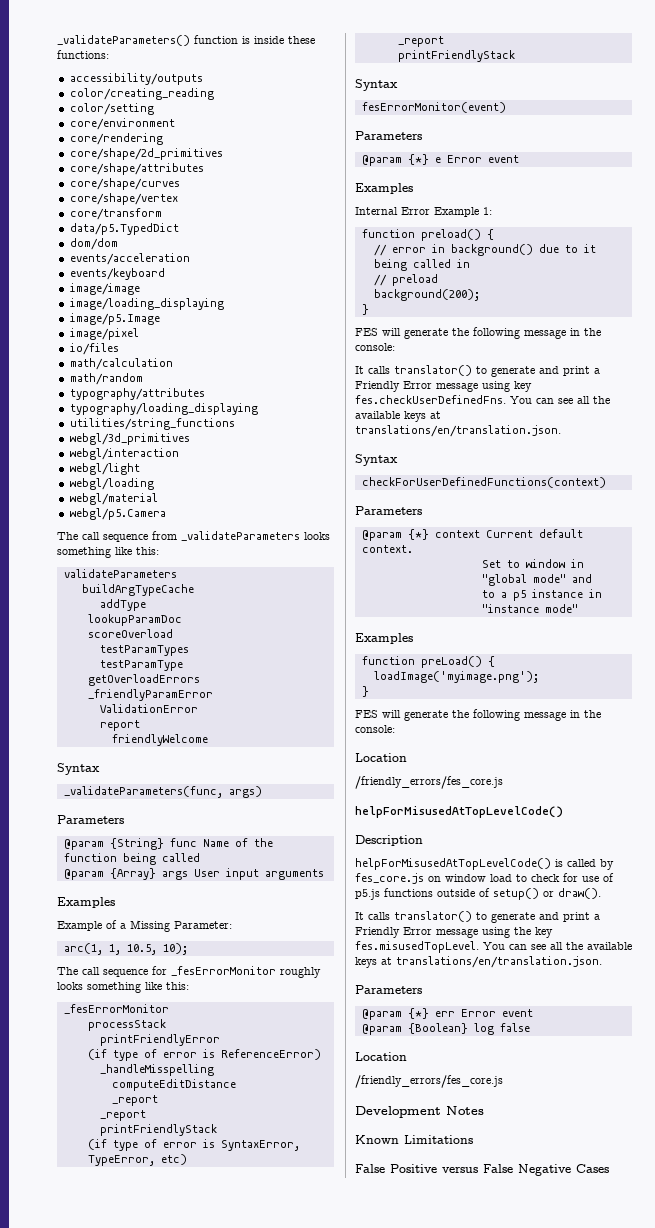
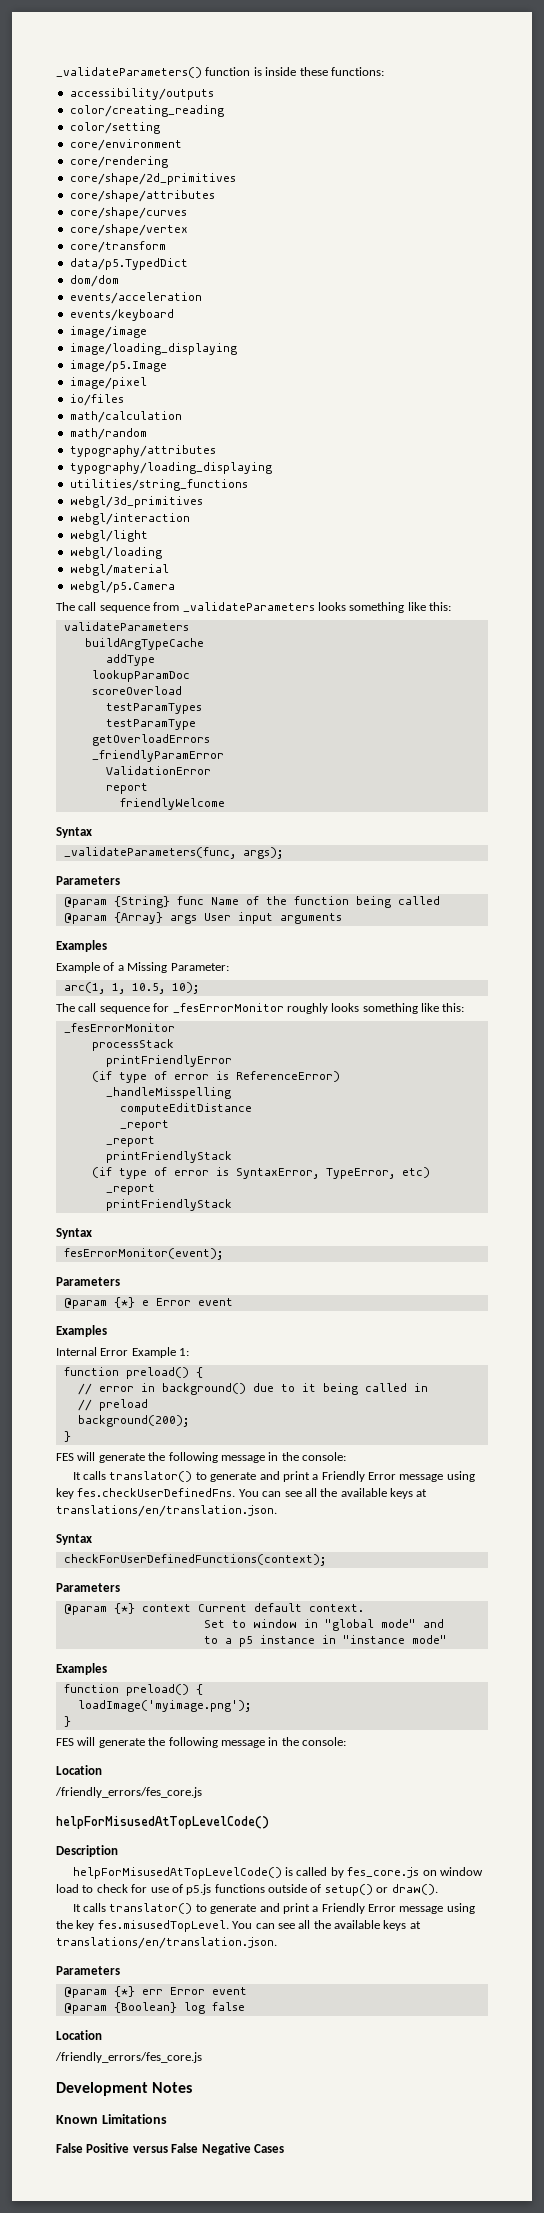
- _validateParameters(func, args)
+ _validateParameters(func, args);
- fesErrorMonitor(event)
+ fesErrorMonitor(event);
- checkForUserDefinedFunctions(context)
+ checkForUserDefinedFunctions(context);
  to a p5 instance in "instance mode"
  Examples
- function preLoad() {
+ function preload() {

